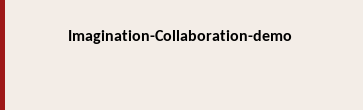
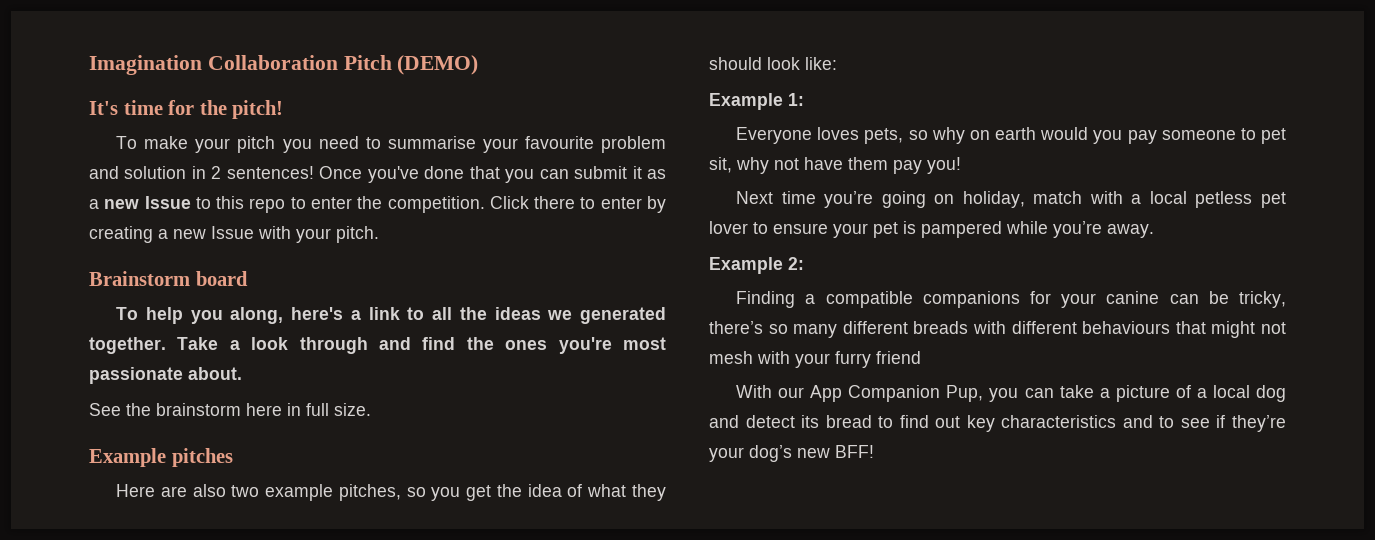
- Imagination-Collaboration-demo
+ Imagination Collaboration Pitch (DEMO)
+ It's time for the pitch!
+ To make your pitch you need to summarise your favourite problem and solution in 2 sentences! Once you've done that you can submit it as a new Issue to this repo to enter the competition. Click there to enter by creating a new Issue with your pitch.
+ Brainstorm board
+ To help you along, here's a link to all the ideas we generated together. Take a look through and find the ones you're most passionate about.
+ See the brainstorm here in full size.
+ Example pitches
+ Here are also two example pitches, so you get the idea of what they should look like:
+ Example 1:
+ Everyone loves pets, so why on earth would you pay someone to pet sit, why not have them pay you!
+ Next time you’re going on holiday, match with a local petless pet lover to ensure your pet is pampered while you’re away.
+ Example 2:
+ Finding a compatible companions for your canine can be tricky, there’s so many different breads with different behaviours that might not mesh with your furry friend
+ With our App Companion Pup, you can take a picture of a local dog and detect its bread to find out key characteristics and to see if they’re your dog’s new BFF!

